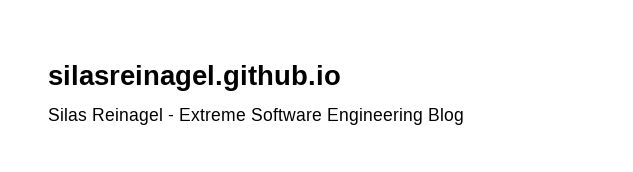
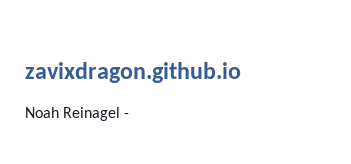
- silasreinagel.github.io
- Silas Reinagel - Extreme Software Engineering Blog
+ zavixdragon.github.io
+ Noah Reinagel -

